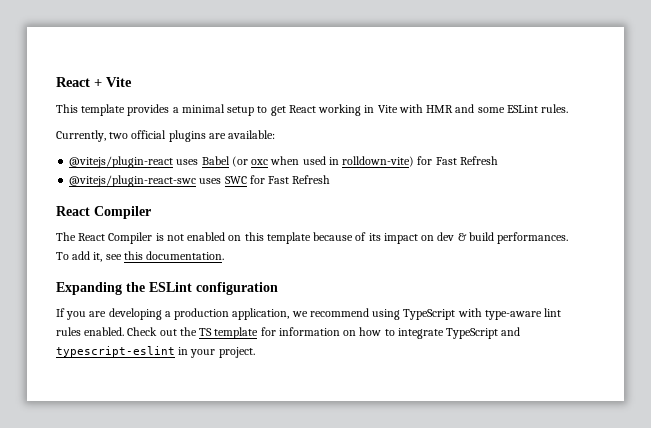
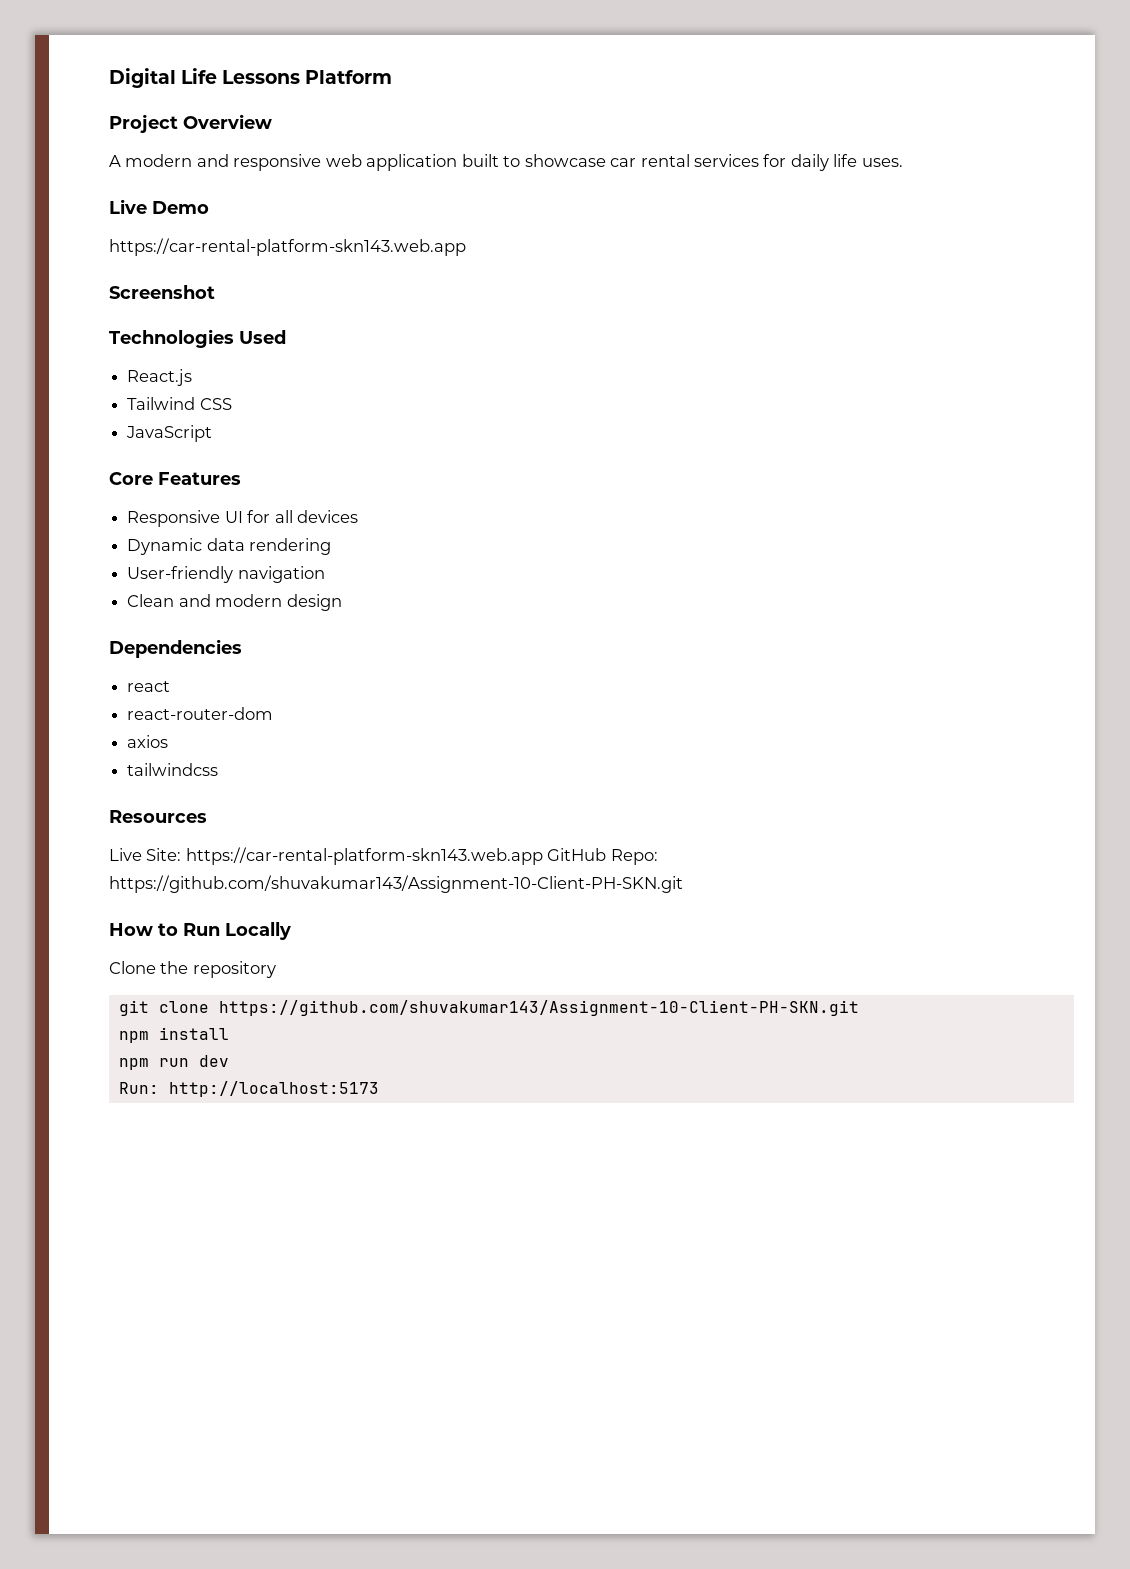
- React + Vite
- This template provides a minimal setup to get React working in Vite with HMR and some ESLint rules.
- Currently, two official plugins are available:
- @vitejs/plugin-react uses Babel (or oxc when used in rolldown-vite) for Fast Refresh
- @vitejs/plugin-react-swc uses SWC for Fast Refresh
- React Compiler
- The React Compiler is not enabled on this template because of its impact on dev & build performances. To add it, see this documentation.
- Expanding the ESLint configuration
- If you are developing a production application, we recommend using TypeScript with type-aware lint rules enabled. Check out the TS template for information on how to integrate TypeScript and typescript-eslint in your project.
+ Digital Life Lessons Platform
+ Project Overview
+ A modern and responsive web application built to showcase car rental services for daily life uses.
+ Live Demo
+ https://car-rental-platform-skn143.web.app
+ Screenshot
+ Technologies Used
+ React.js
+ Tailwind CSS
+ JavaScript
+ Core Features
+ Responsive UI for all devices
+ Dynamic data rendering
+ User-friendly navigation
+ Clean and modern design
+ Dependencies
+ react
+ react-router-dom
+ axios
+ tailwindcss
+ Resources
+ Live Site: https://car-rental-platform-skn143.web.app GitHub Repo: https://github.com/shuvakumar143/Assignment-10-Client-PH-SKN.git
+ How to Run Locally
+ Clone the repository
+ git clone https://github.com/shuvakumar143/Assignment-10-Client-PH-SKN.git
+ npm install
+ npm run dev
+ Run: http://localhost:5173

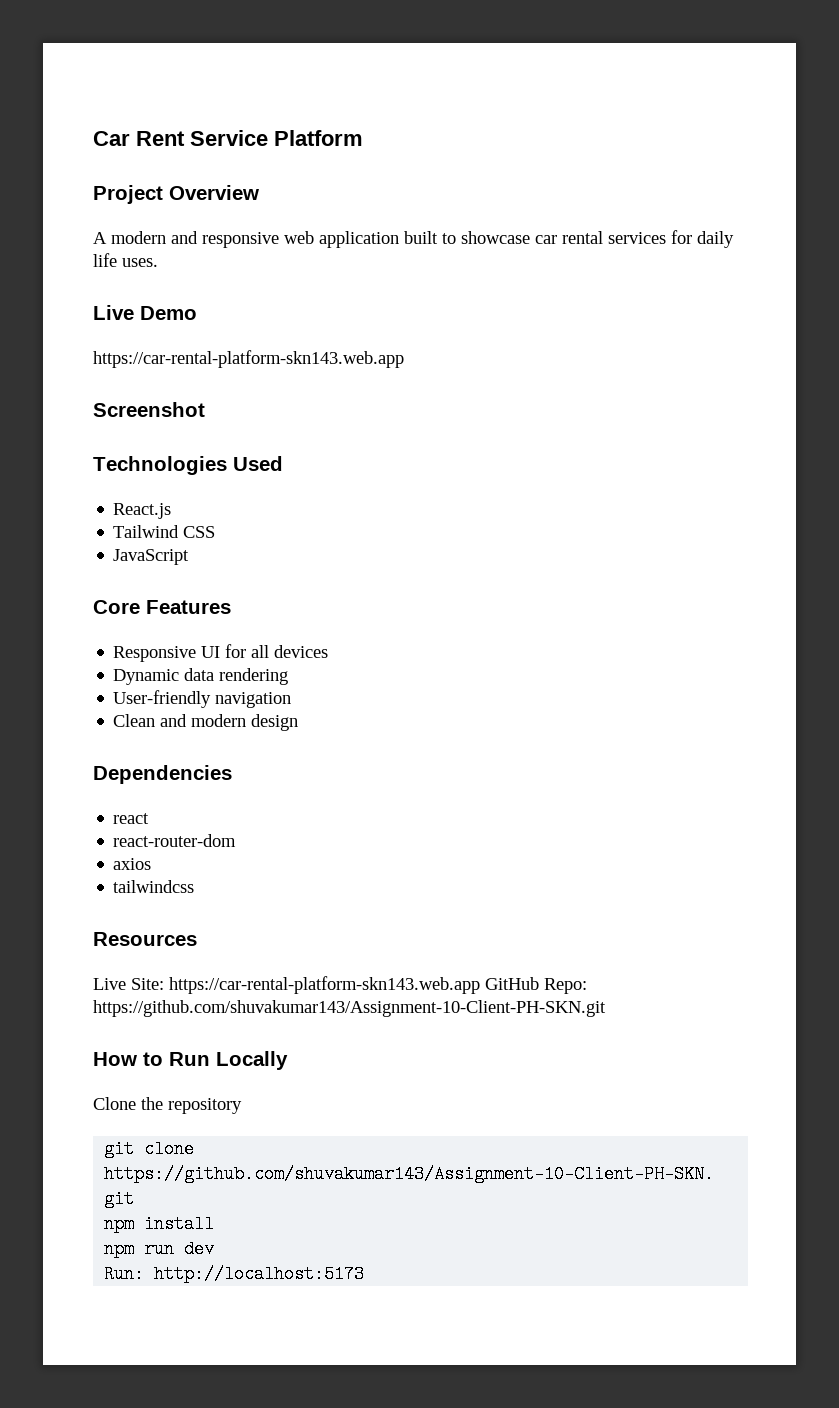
- Digital Life Lessons Platform
+ Car Rent Service Platform

